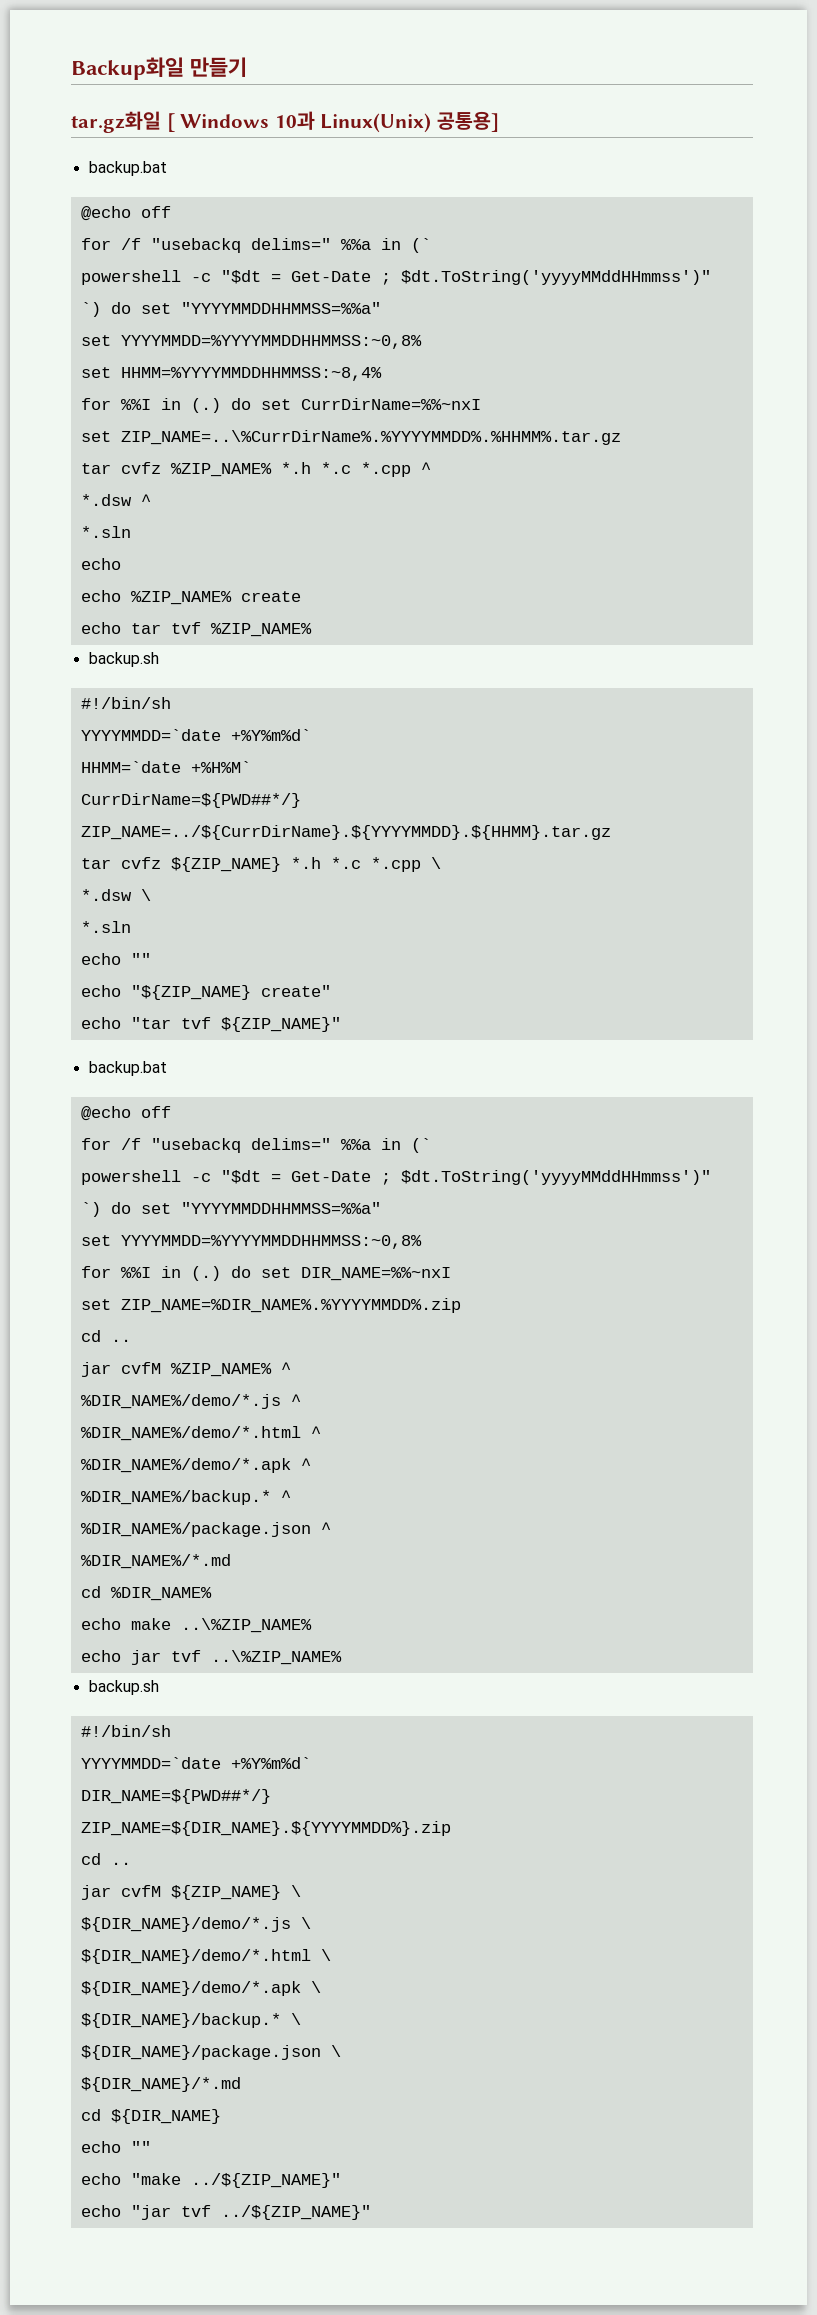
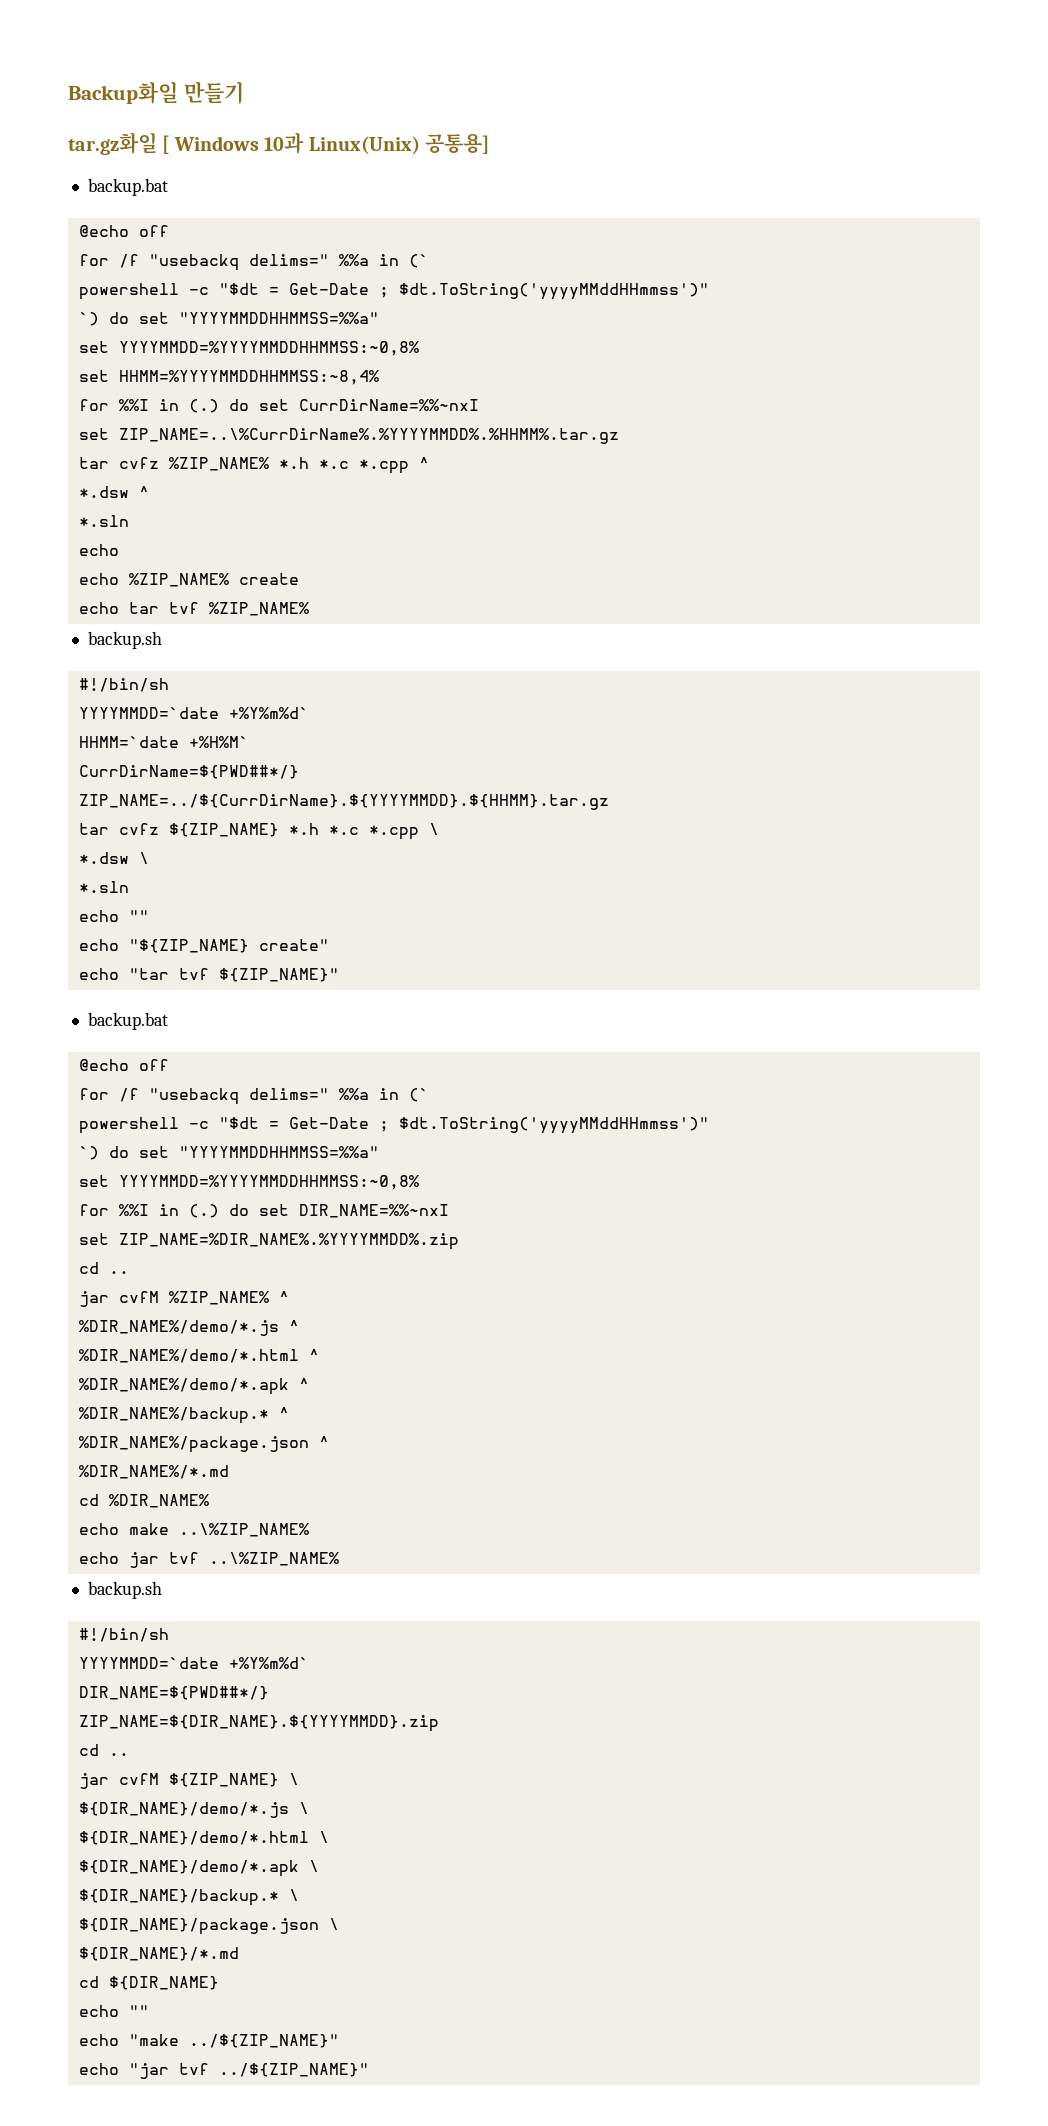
- ZIP_NAME=${DIR_NAME}.${YYYYMMDD%}.zip
+ ZIP_NAME=${DIR_NAME}.${YYYYMMDD}.zip

